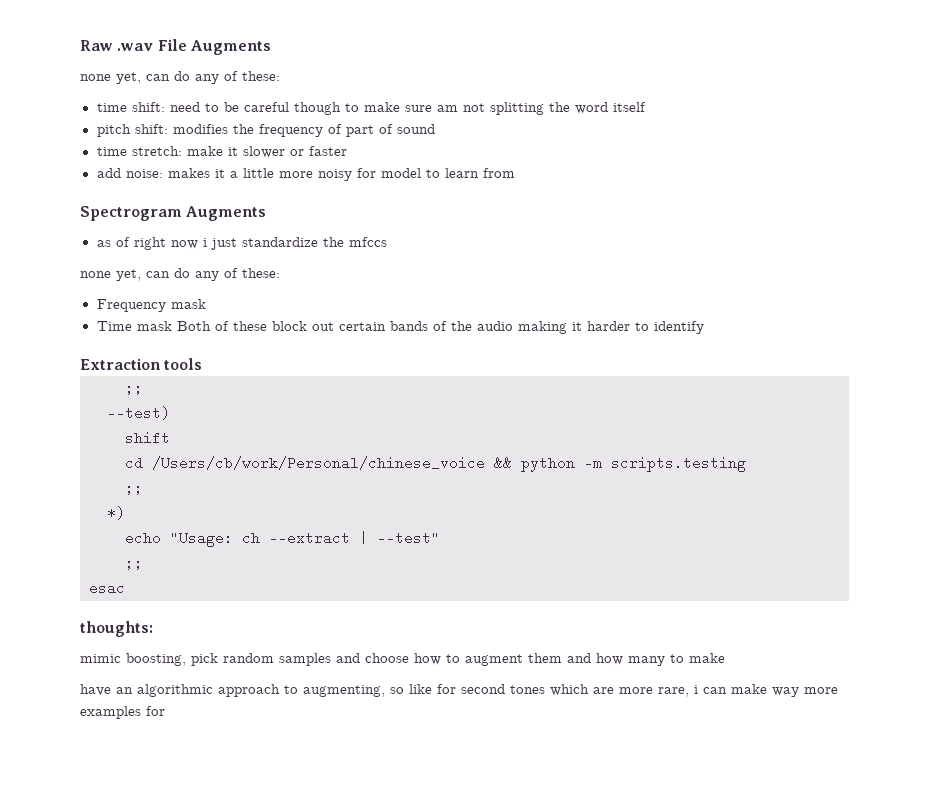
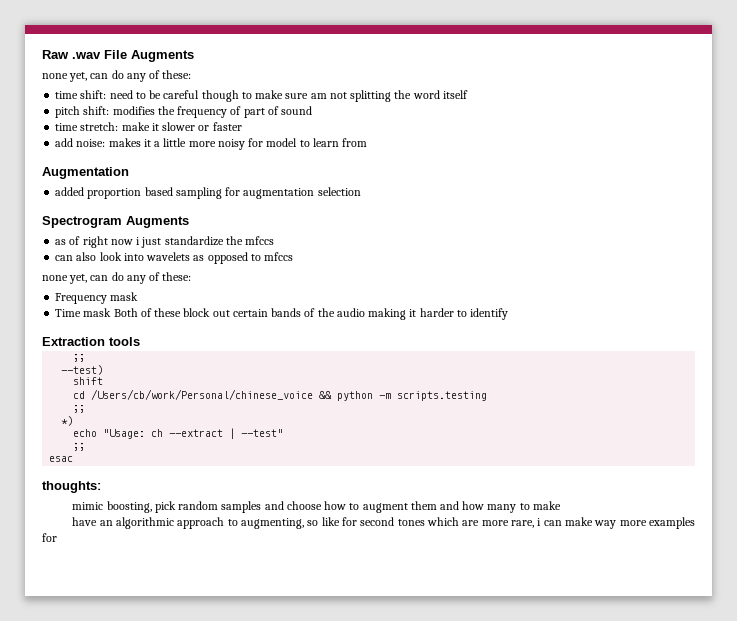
+ Augmentation
+ added proportion based sampling for augmentation selection
+ can also look into wavelets as opposed to mfccs

